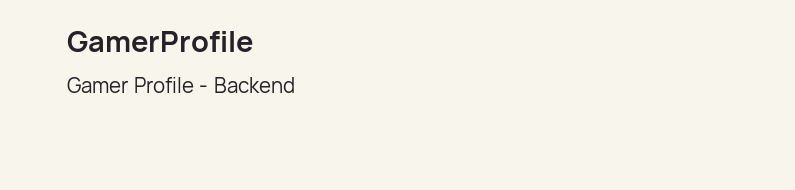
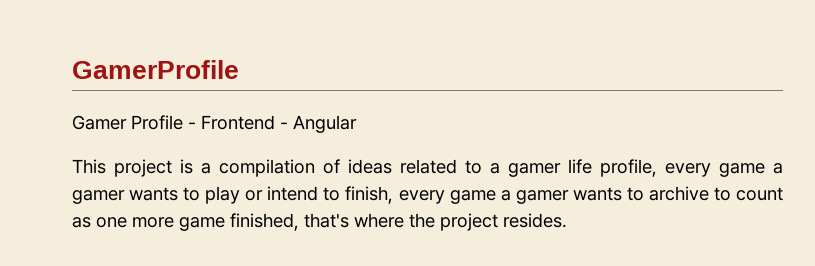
- Gamer Profile - Backend
+ Gamer Profile - Frontend - Angular
+ This project is a compilation of ideas related to a gamer life profile, every game a gamer wants to play or intend to finish, every game a gamer wants to archive to count as one more game finished, that's where the project resides.

